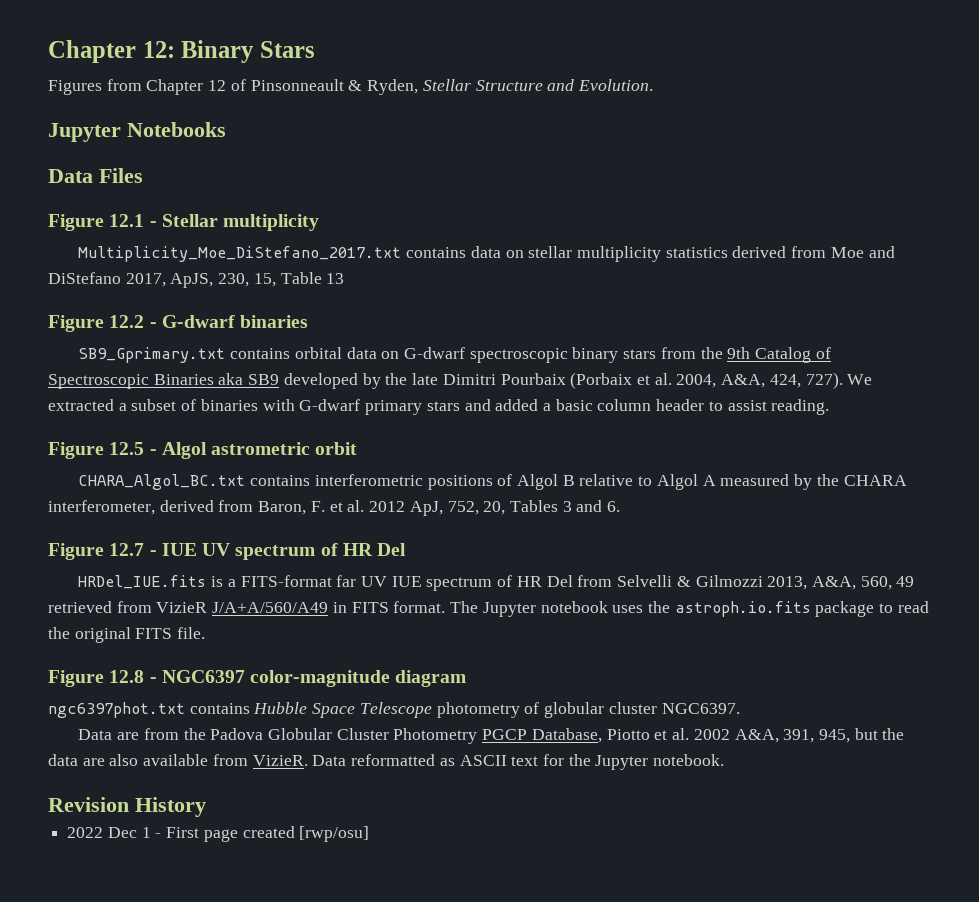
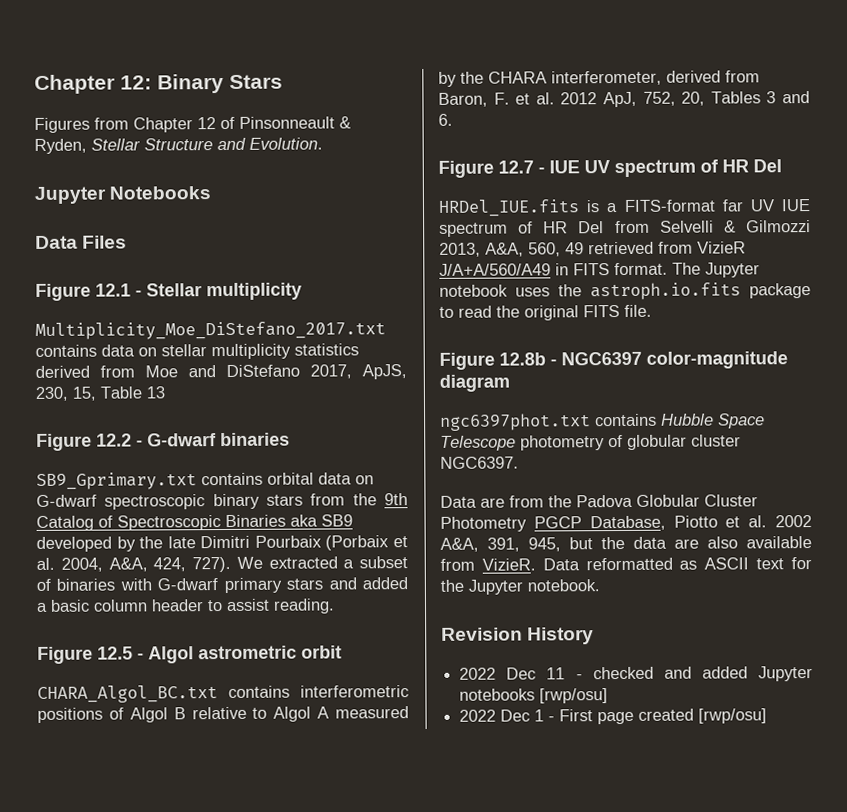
- Figure 12.8 - NGC6397 color-magnitude diagram
+ Figure 12.8b - NGC6397 color-magnitude diagram
+ 2022 Dec 11 - checked and added Jupyter notebooks [rwp/osu]

